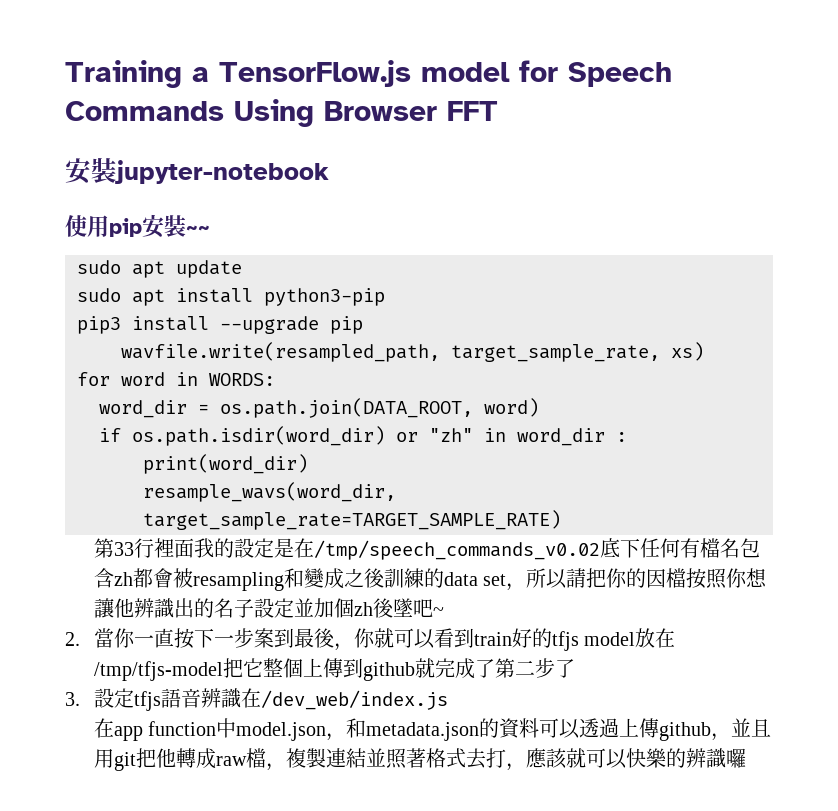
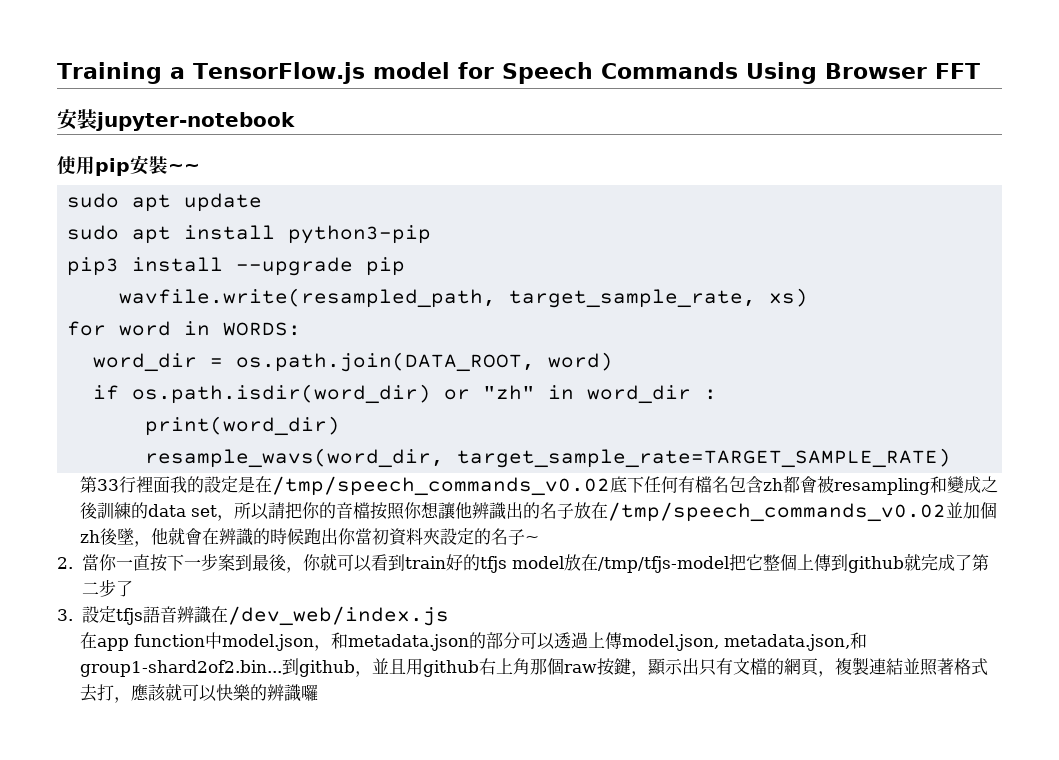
- 第33行裡面我的設定是在/tmp/speech_commands_v0.02底下任何有檔名包含zh都會被resampling和變成之後訓練的data set，所以請把你的因檔按照你想讓他辨識出的名子設定並加個zh後墜吧~
+ 第33行裡面我的設定是在/tmp/speech_commands_v0.02底下任何有檔名包含zh都會被resampling和變成之後訓練的data set，所以請把你的音檔按照你想讓他辨識出的名子放在/tmp/speech_commands_v0.02並加個zh後墜，他就會在辨識的時候跑出你當初資料夾設定的名子~
- 在app function中model.json，和metadata.json的資料可以透過上傳github，並且用git把他轉成raw檔，複製連結並照著格式去打，應該就可以快樂的辨識囉
+ 在app function中model.json，和metadata.json的部分可以透過上傳model.json, metadata.json,和group1-shard2of2.bin...到github，並且用github右上角那個raw按鍵，顯示出只有文檔的網頁，複製連結並照著格式去打，應該就可以快樂的辨識囉

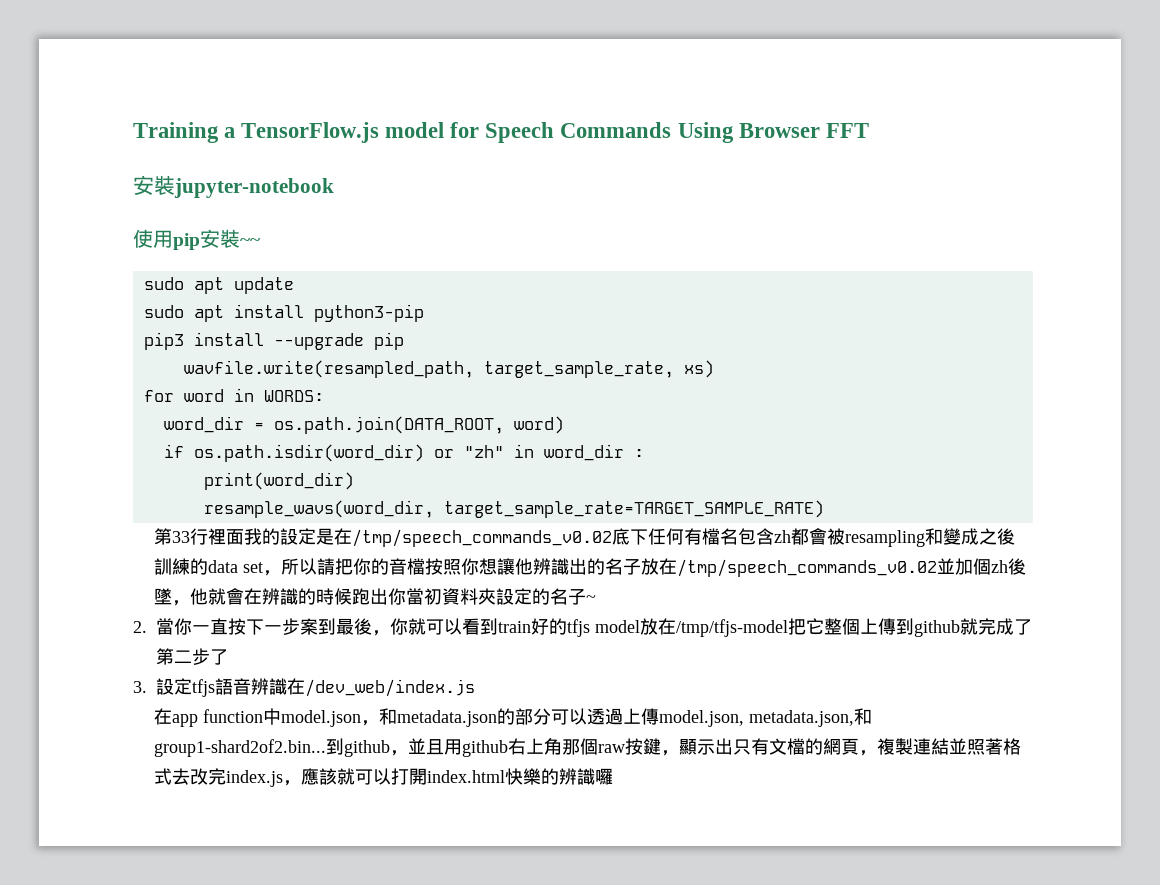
- 到github，並且用github右上角那個raw按鍵，顯示出只有文檔的網頁，複製連結並照著格式去打，應該就可以快樂的辨識囉
+ 到github，並且用github右上角那個raw按鍵，顯示出只有文檔的網頁，複製連結並照著格式去改完index.js，應該就可以打開index.html快樂的辨識囉

